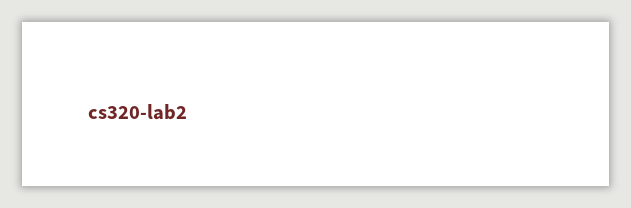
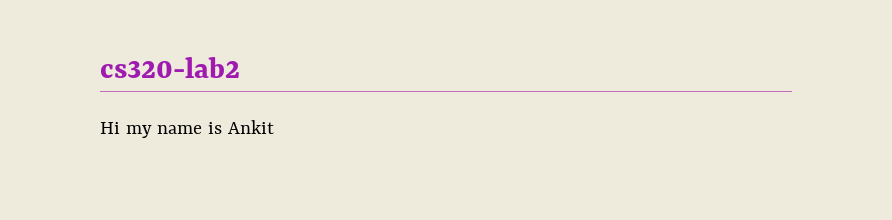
+ Hi my name is Ankit

